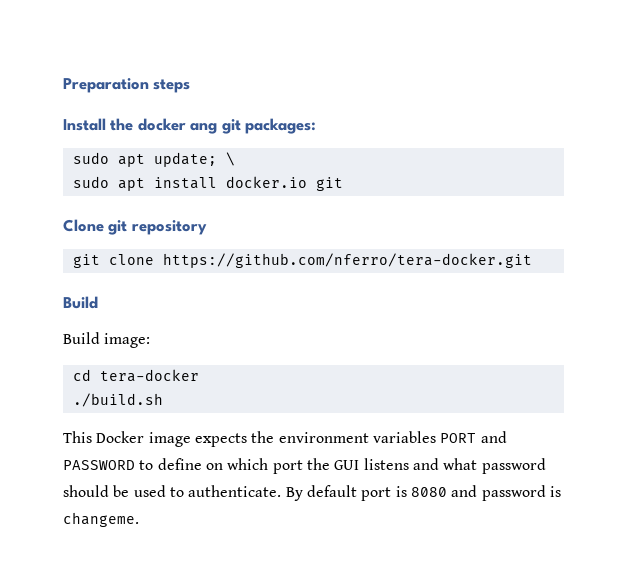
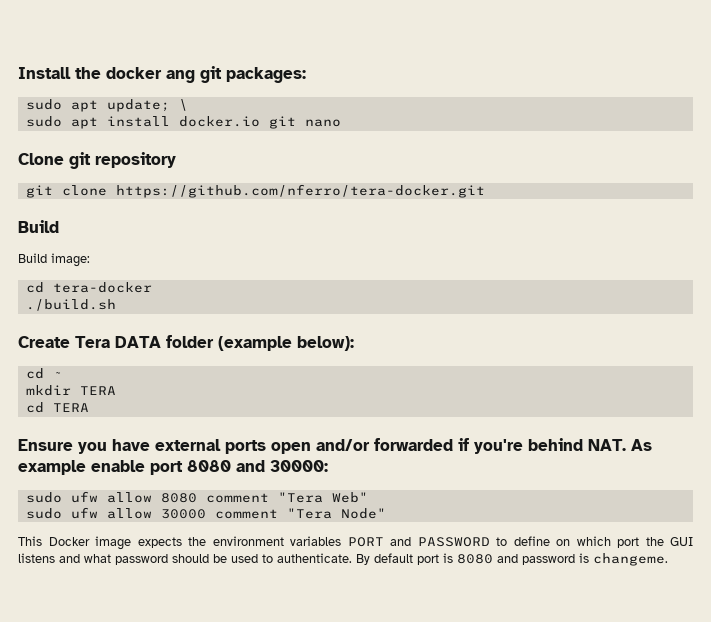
- Preparation steps
- sudo apt install docker.io git
+ sudo apt install docker.io git nano
+ Create Tera DATA folder (example below):
+ cd ~
+ mkdir TERA
+ cd TERA
+ Ensure you have external ports open and/or forwarded if you're behind NAT. As example enable port 8080 and 30000:
+ sudo ufw allow 8080 comment "Tera Web"
+ sudo ufw allow 30000 comment "Tera Node"

